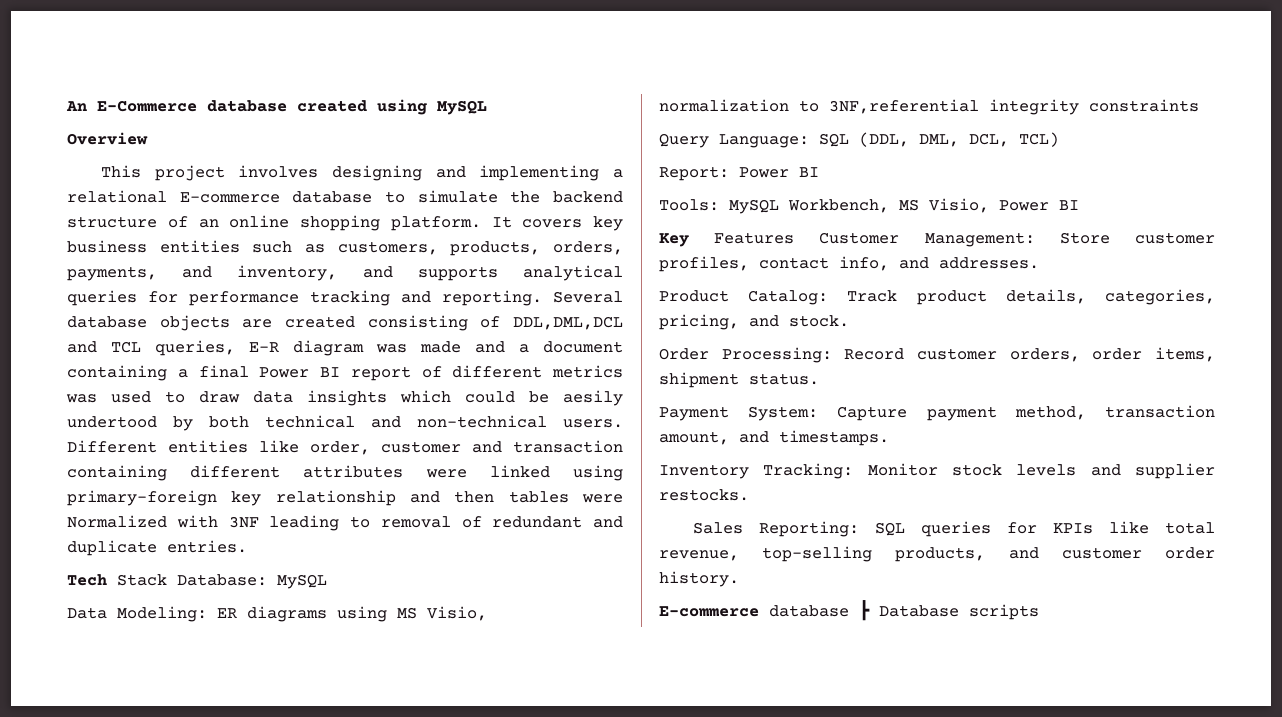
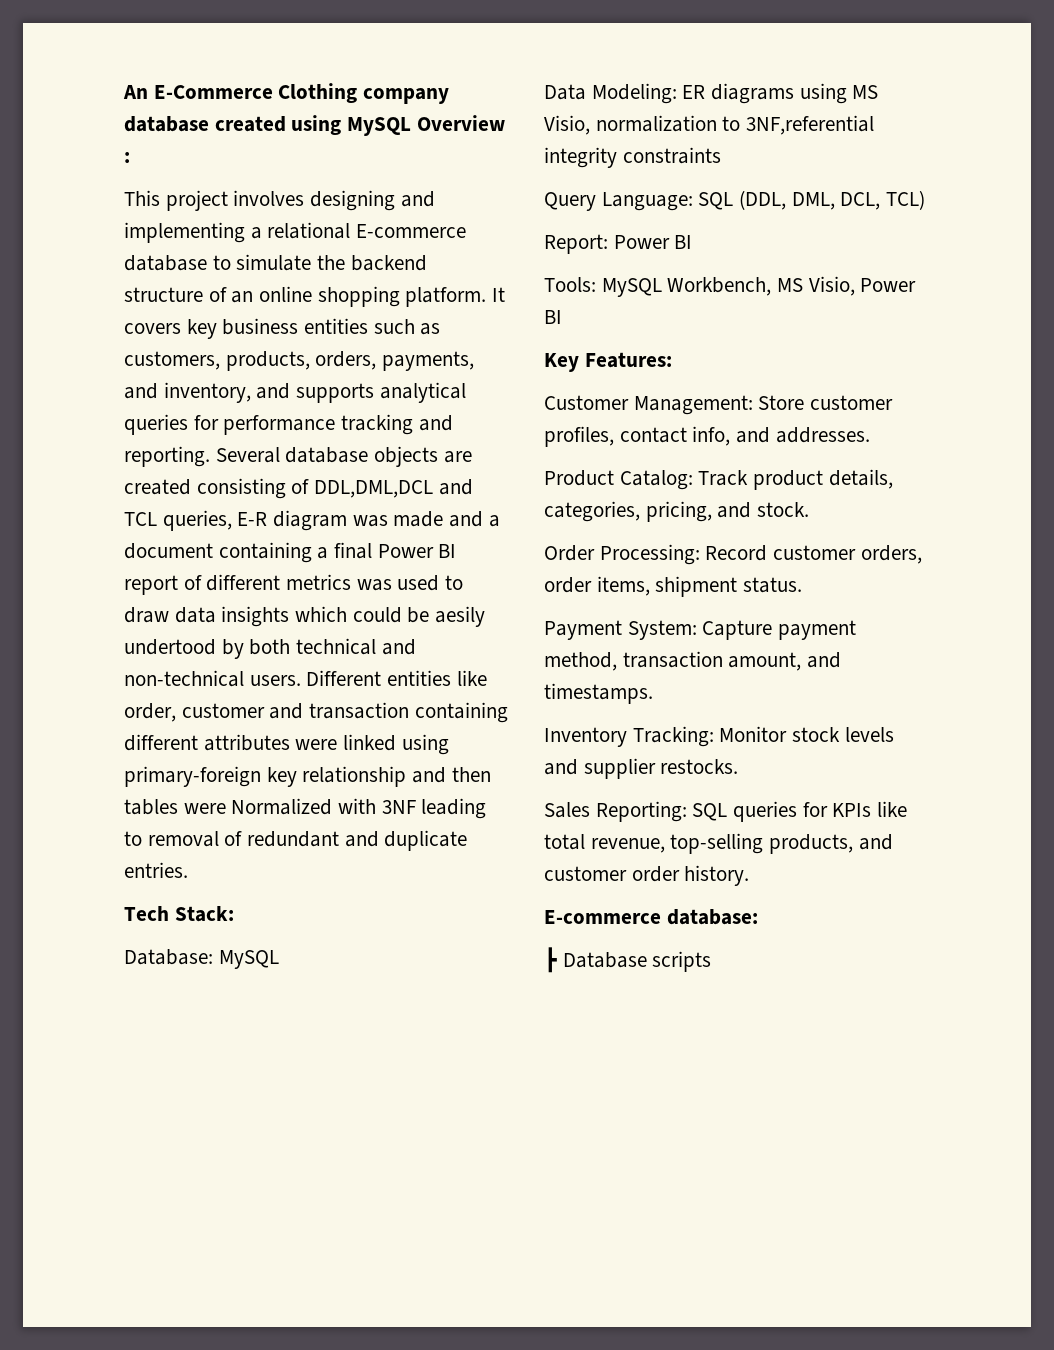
- An E-Commerce database created using MySQL
- Overview
+ An E-Commerce Clothing company database created using MySQL Overview :
- Tech Stack Database: MySQL
+ Tech Stack:
+ Database: MySQL
- Key Features Customer Management: Store customer profiles, contact info, and addresses.
+ Key Features:
+ Customer Management: Store customer profiles, contact info, and addresses.
- E-commerce database ┣ Database scripts
+ E-commerce database:
+ ┣ Database scripts

